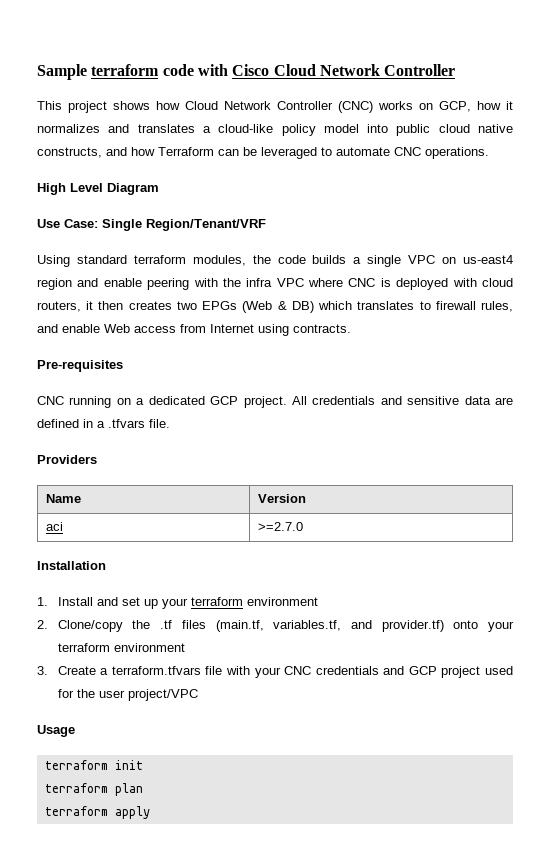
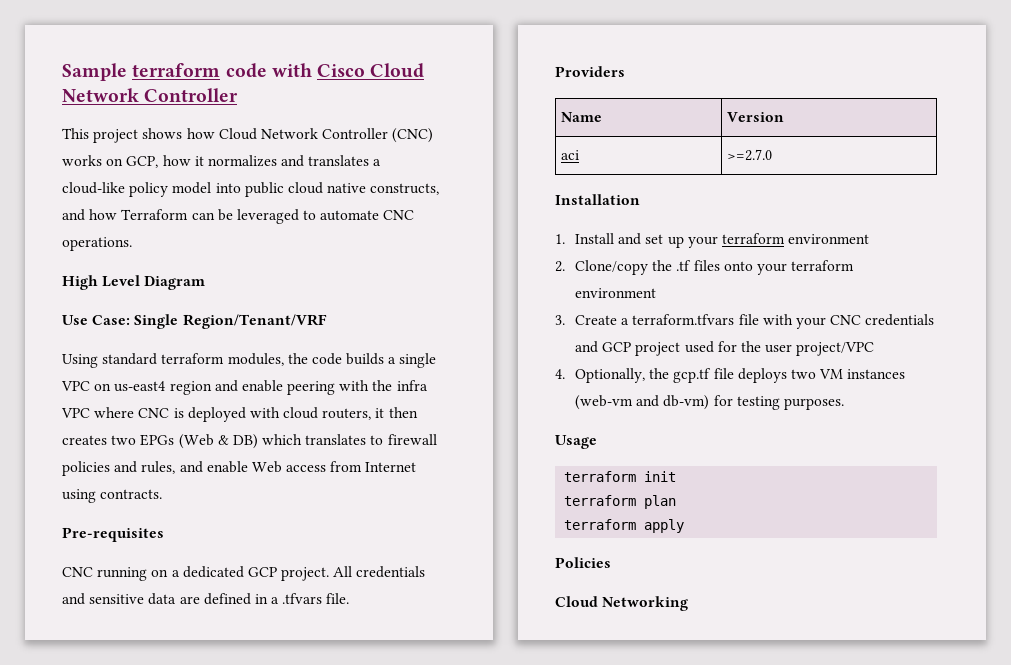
- Using standard terraform modules, the code builds a single VPC on us-east4 region and enable peering with the infra VPC where CNC is deployed with cloud routers, it then creates two EPGs (Web & DB) which translates to firewall rules, and enable Web access from Internet using contracts.
+ Using standard terraform modules, the code builds a single VPC on us-east4 region and enable peering with the infra VPC where CNC is deployed with cloud routers, it then creates two EPGs (Web & DB) which translates to firewall policies and rules, and enable Web access from Internet using contracts.
- 2. Clone/copy the .tf files (main.tf, variables.tf, and provider.tf) onto your terraform environment
+ 2. Clone/copy the .tf files onto your terraform environment
+ 4. Optionally, the gcp.tf file deploys two VM instances (web-vm and db-vm) for testing purposes.
+ Policies
+ Cloud Networking

